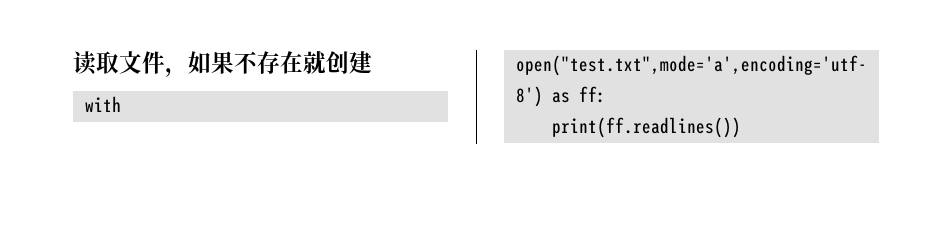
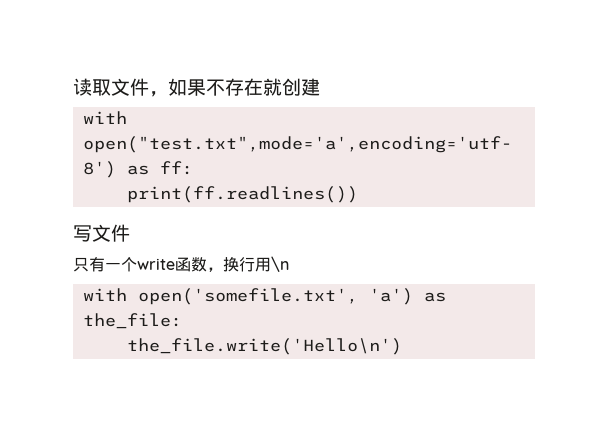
+ 写文件
+ 只有一个write函数，换行用\n
+ with open('somefile.txt', 'a') as the_file:
+ the_file.write('Hello\n')

